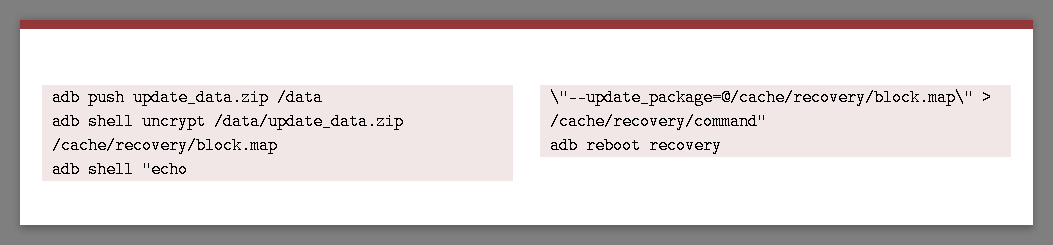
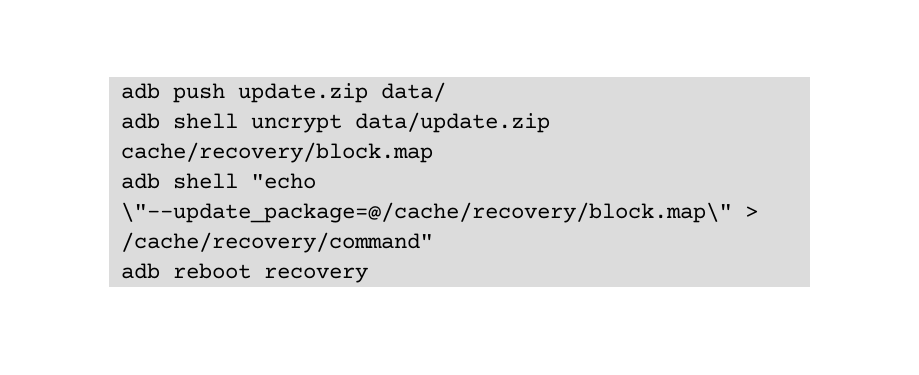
- adb push update_data.zip /data
+ adb push update.zip data/
- adb shell uncrypt /data/update_data.zip /cache/recovery/block.map
+ adb shell uncrypt data/update.zip cache/recovery/block.map

